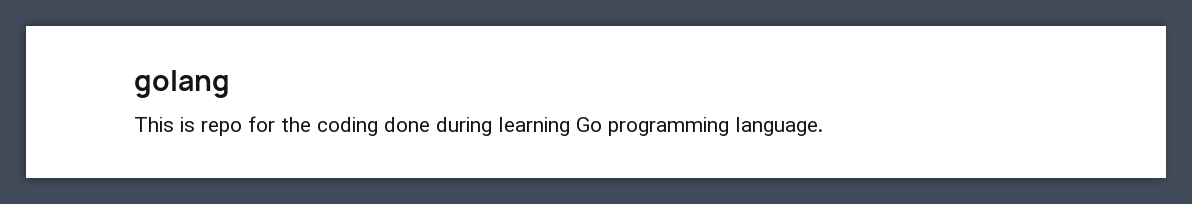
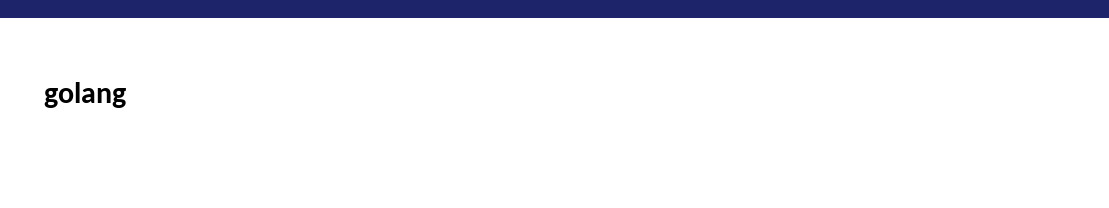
- This is repo for the coding done during learning Go programming language.

